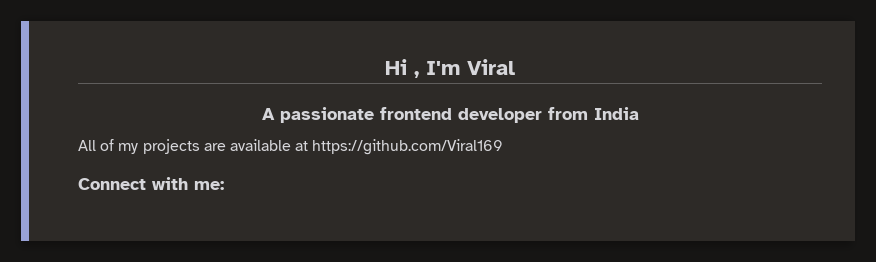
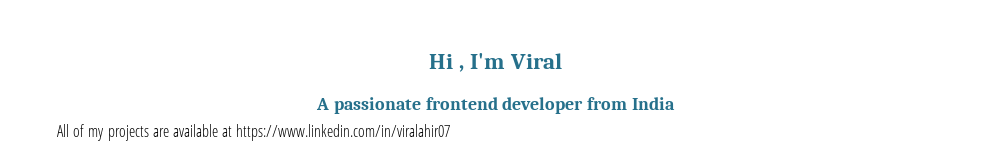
- All of my projects are available at https://github.com/Viral169
- Connect with me:
+ All of my projects are available at https://www.linkedin.com/in/viralahir07

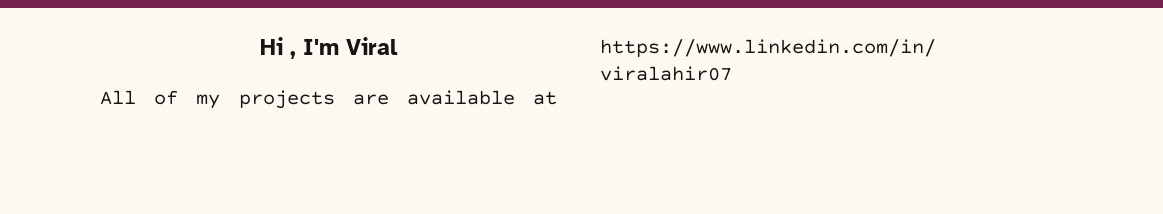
- A passionate frontend developer from India

